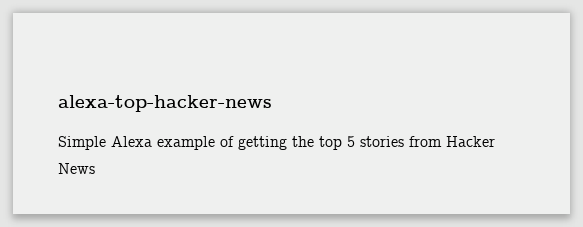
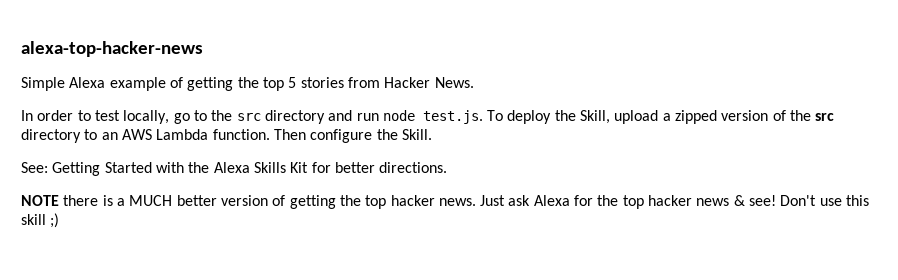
- Simple Alexa example of getting the top 5 stories from Hacker News
+ Simple Alexa example of getting the top 5 stories from Hacker News.
+ In order to test locally, go to the src directory and run node test.js. To deploy the Skill, upload a zipped version of the src directory to an AWS Lambda function. Then configure the Skill.
+ See: Getting Started with the Alexa Skills Kit for better directions.
+ NOTE there is a MUCH better version of getting the top hacker news. Just ask Alexa for the top hacker news & see! Don't use this skill ;)

